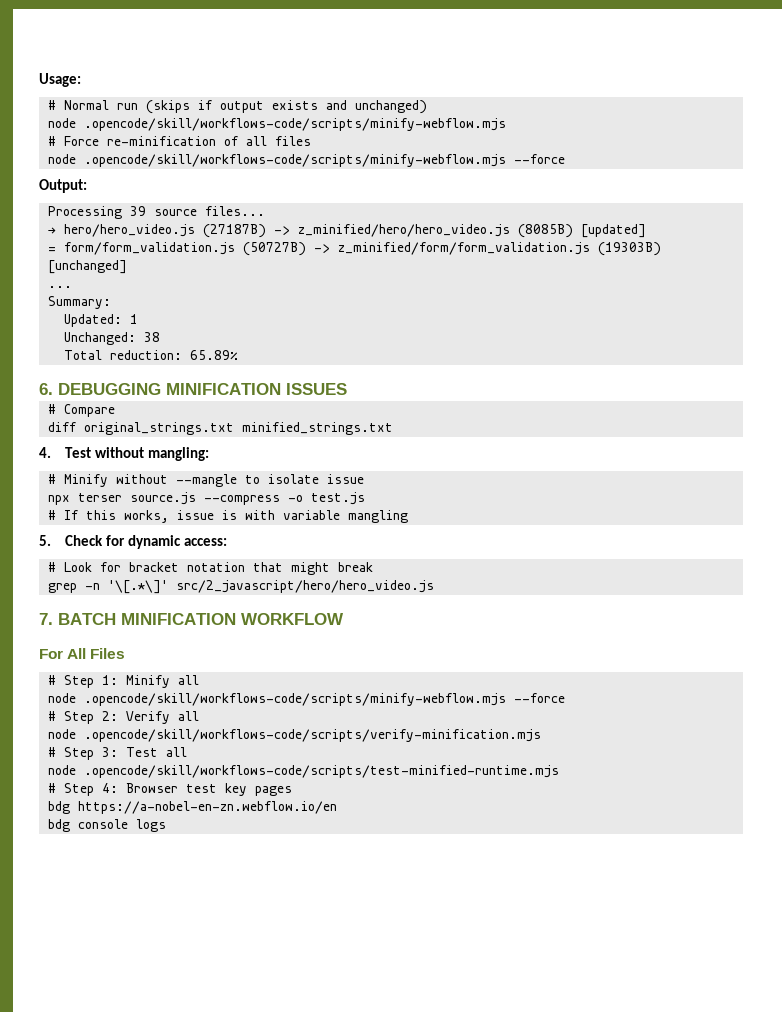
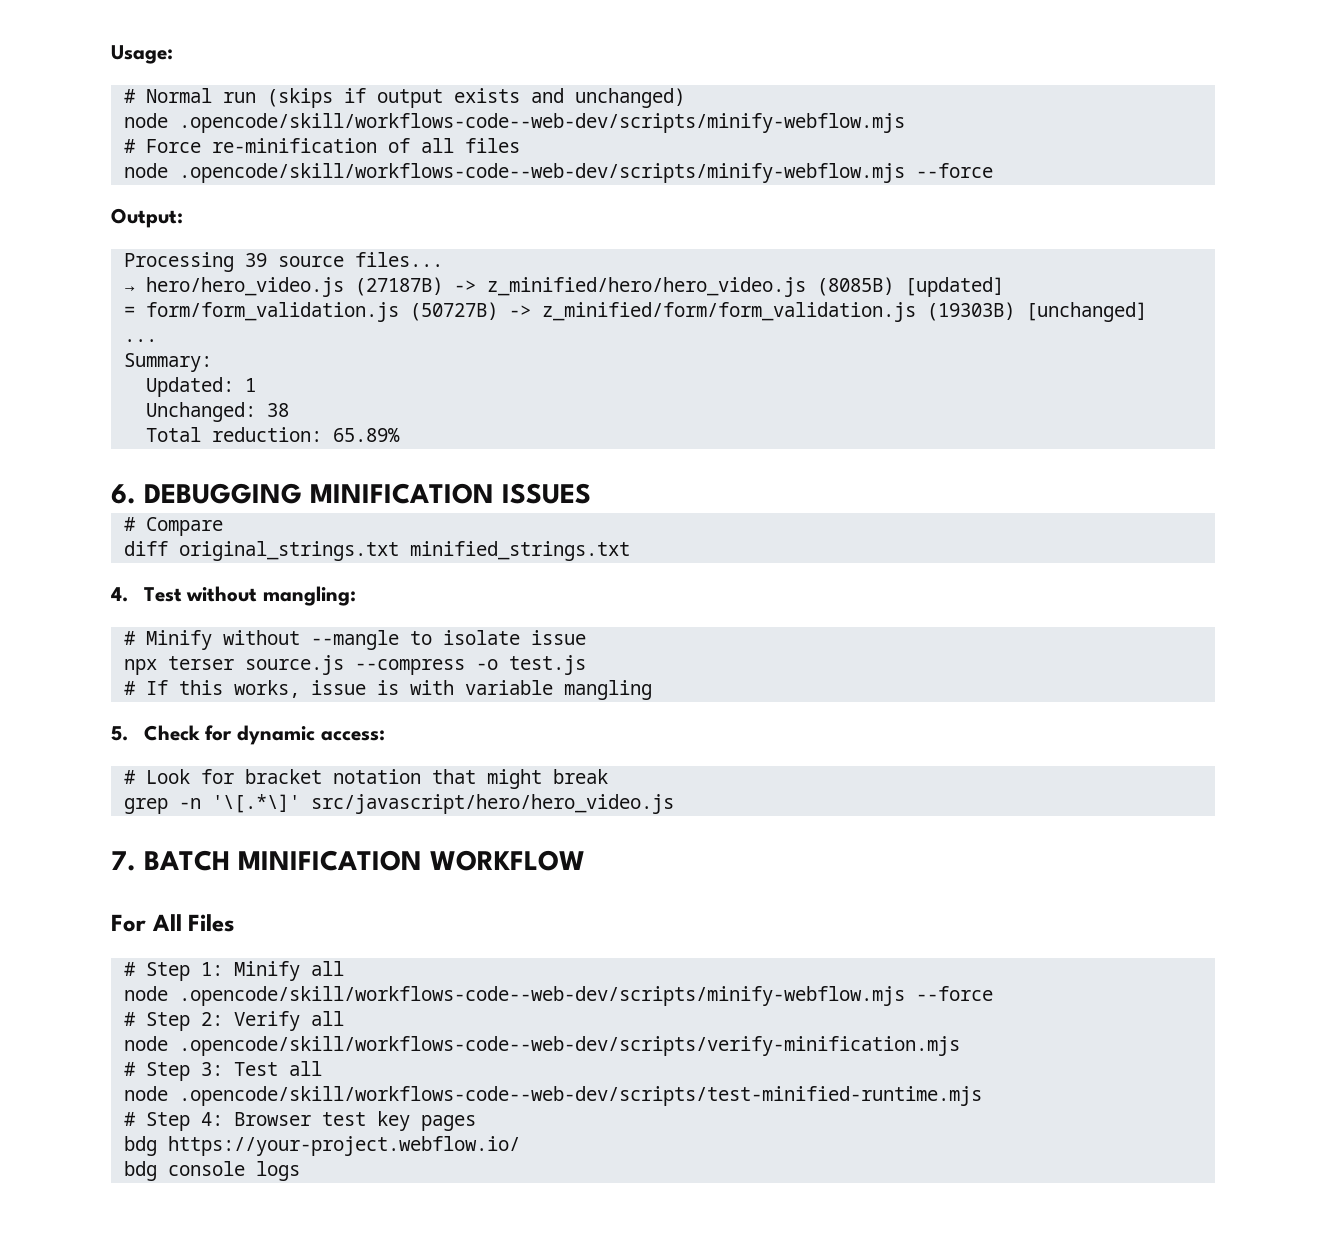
  # Normal run (skips if output exists and unchanged)
- node .opencode/skill/workflows-code/scripts/minify-webflow.mjs
+ node .opencode/skill/workflows-code--web-dev/scripts/minify-webflow.mjs
  # Force re-minification of all files
- node .opencode/skill/workflows-code/scripts/minify-webflow.mjs --force
+ node .opencode/skill/workflows-code--web-dev/scripts/minify-webflow.mjs --force
- grep -n '\[.*\]' src/2_javascript/hero/hero_video.js
+ grep -n '\[.*\]' src/javascript/hero/hero_video.js
  # Step 1: Minify all
- node .opencode/skill/workflows-code/scripts/minify-webflow.mjs --force
+ node .opencode/skill/workflows-code--web-dev/scripts/minify-webflow.mjs --force
- node .opencode/skill/workflows-code/scripts/verify-minification.mjs
+ node .opencode/skill/workflows-code--web-dev/scripts/verify-minification.mjs
- node .opencode/skill/workflows-code/scripts/test-minified-runtime.mjs
+ node .opencode/skill/workflows-code--web-dev/scripts/test-minified-runtime.mjs
- bdg https://a-nobel-en-zn.webflow.io/en
+ bdg https://your-project.webflow.io/

